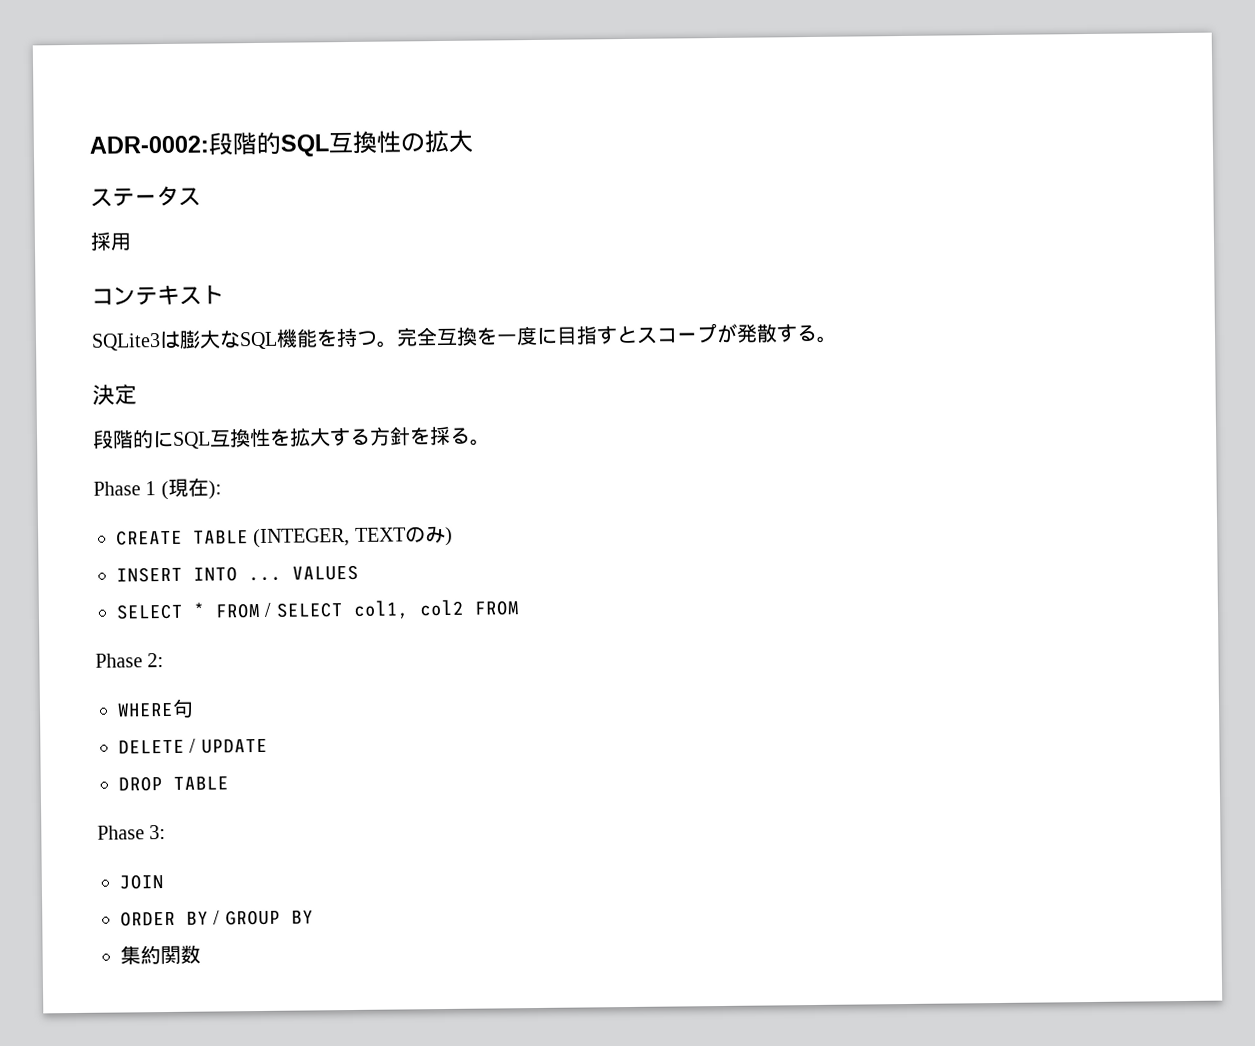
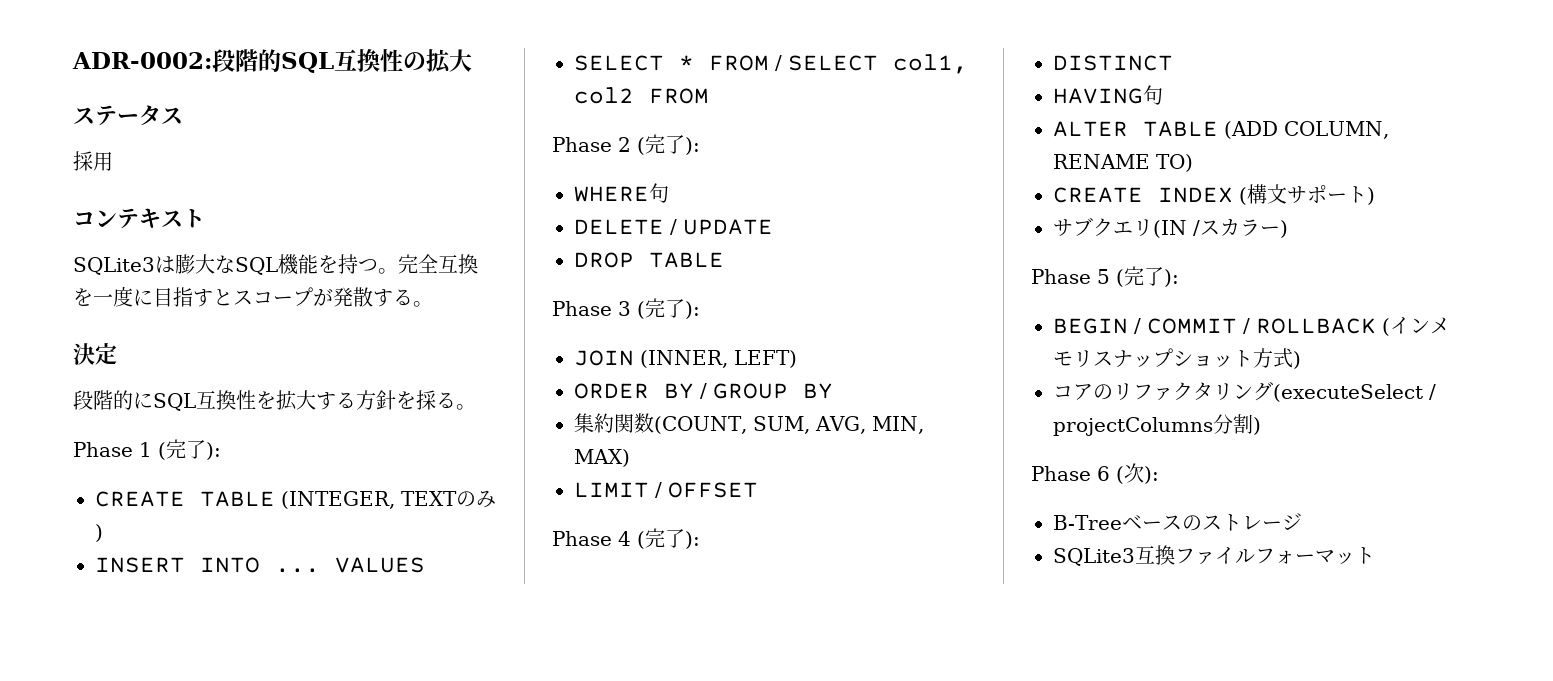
- Phase 1 (現在):
+ Phase 1 (完了):
- Phase 2:
+ Phase 2 (完了):
- Phase 3:
+ Phase 3 (完了):
- JOIN
+ JOIN (INNER, LEFT)
- 集約関数
+ 集約関数(COUNT, SUM, AVG, MIN, MAX)
+ LIMIT / OFFSET
+ Phase 4 (完了):
+ DISTINCT
+ HAVING句
+ ALTER TABLE (ADD COLUMN, RENAME TO)
+ CREATE INDEX (構文サポート)
+ サブクエリ(IN /スカラー)
+ Phase 5 (完了):
+ BEGIN / COMMIT / ROLLBACK (インメモリスナップショット方式)
+ コアのリファクタリング(executeSelect / projectColumns分割)
+ Phase 6 (次):
+ B-Treeベースのストレージ
+ SQLite3互換ファイルフォーマット

